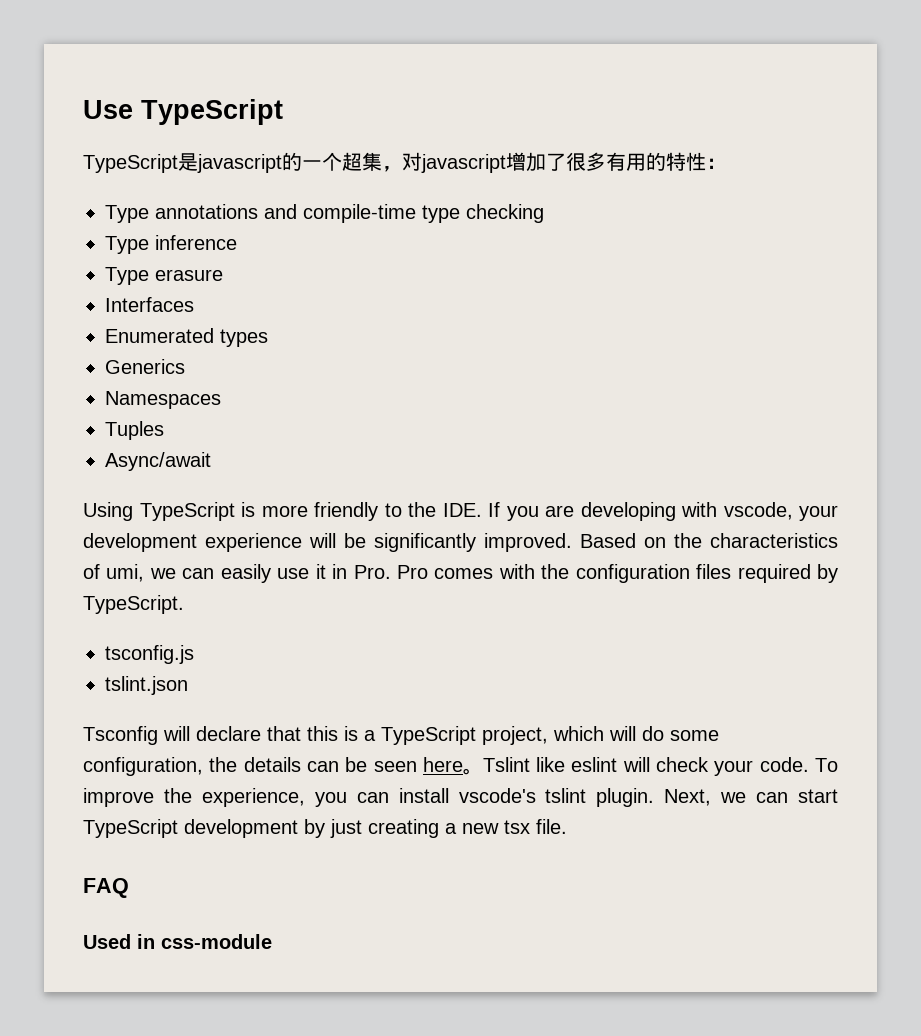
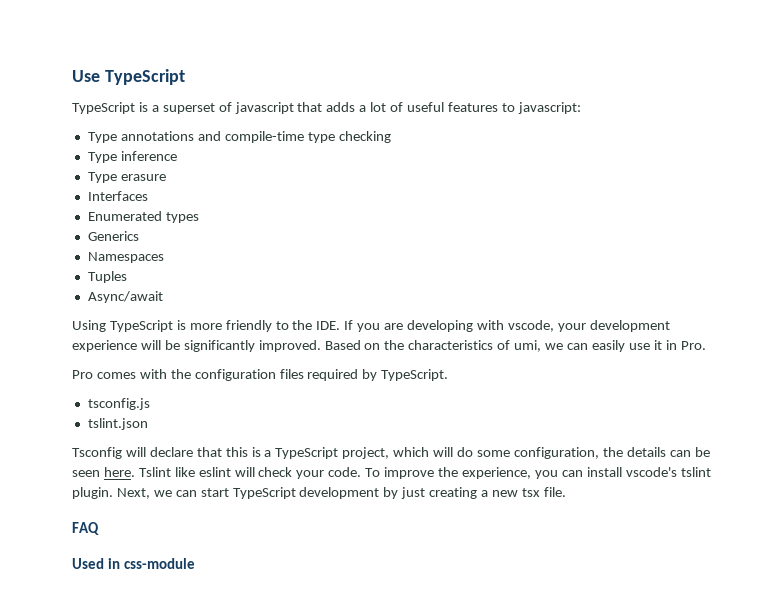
- TypeScript是javascript的一个超集，对javascript增加了很多有用的特性：
+ TypeScript is a superset of javascript that adds a lot of useful features to javascript:
- Based on the characteristics of umi, we can easily use it in Pro. Pro comes with the configuration files required by TypeScript.
+ Based on the characteristics of umi, we can easily use it in Pro.
+ Pro comes with the configuration files required by TypeScript.
- Tsconfig will declare that this is a TypeScript project, which will do some configuration, the details can be seen here。
+ Tsconfig will declare that this is a TypeScript project, which will do some configuration, the details can be seen here.

